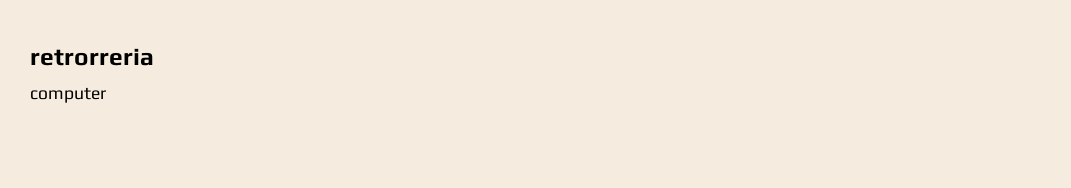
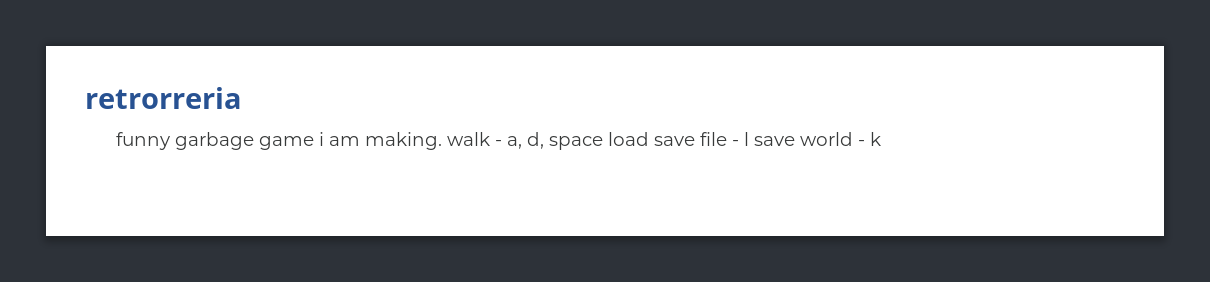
- computer
+ funny garbage game i am making. walk - a, d, space load save file - l save world - k

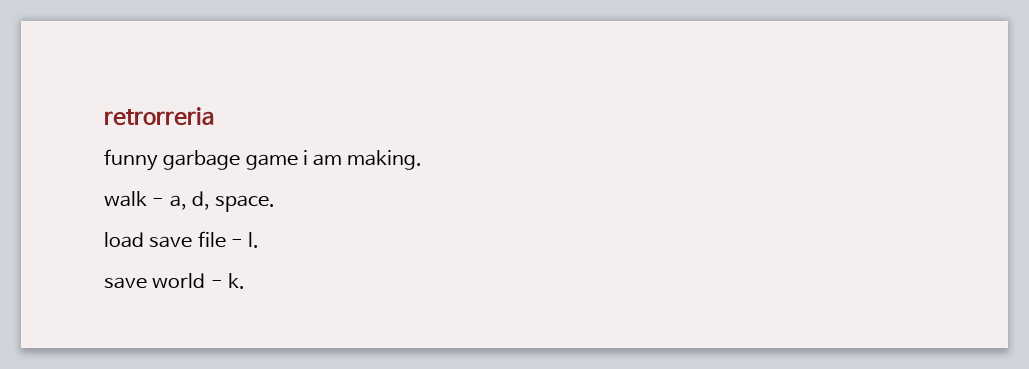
- funny garbage game i am making. walk - a, d, space load save file - l save world - k
+ funny garbage game i am making.
+ walk - a, d, space.
+ load save file - l.
+ save world - k.

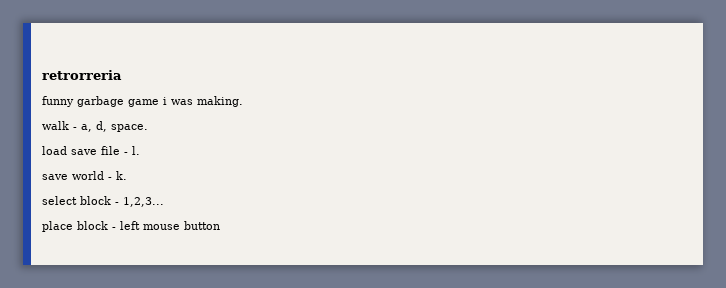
- funny garbage game i am making.
+ funny garbage game i was making.
+ select block - 1,2,3...
+ place block - left mouse button

